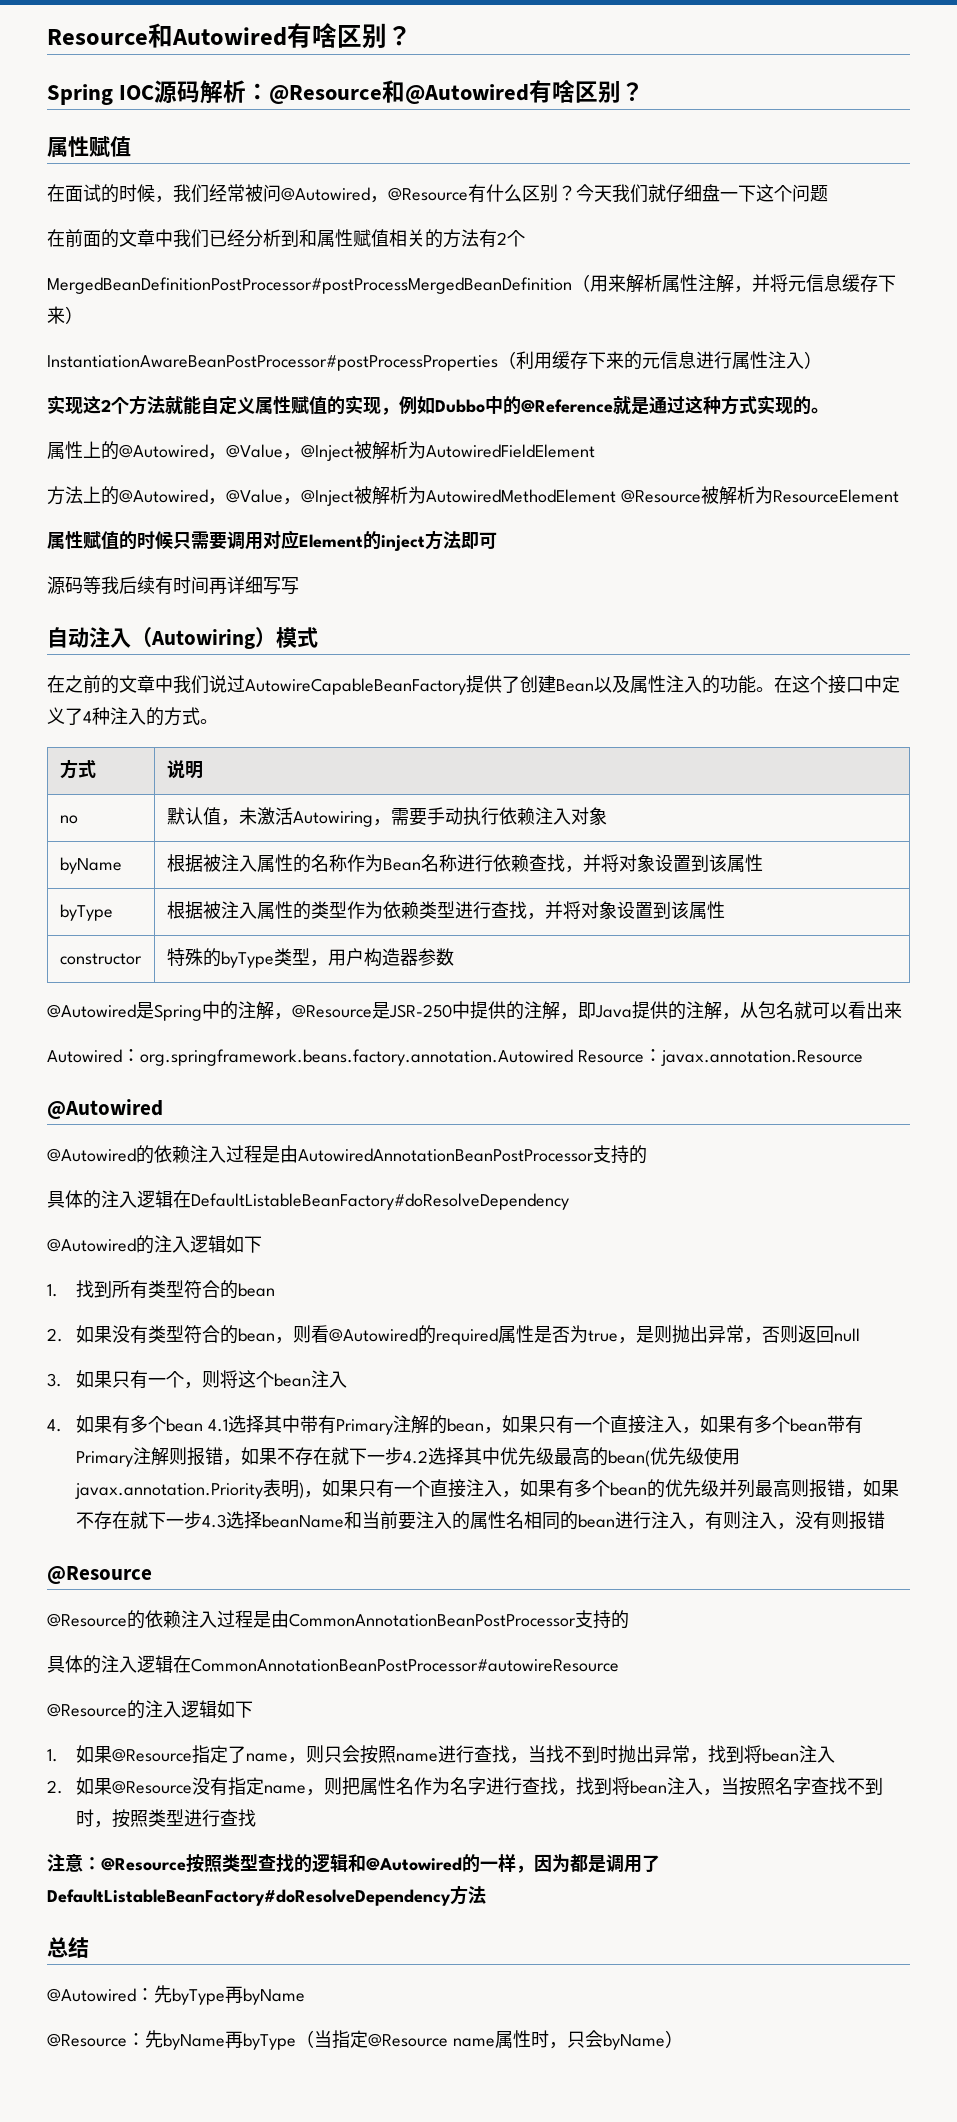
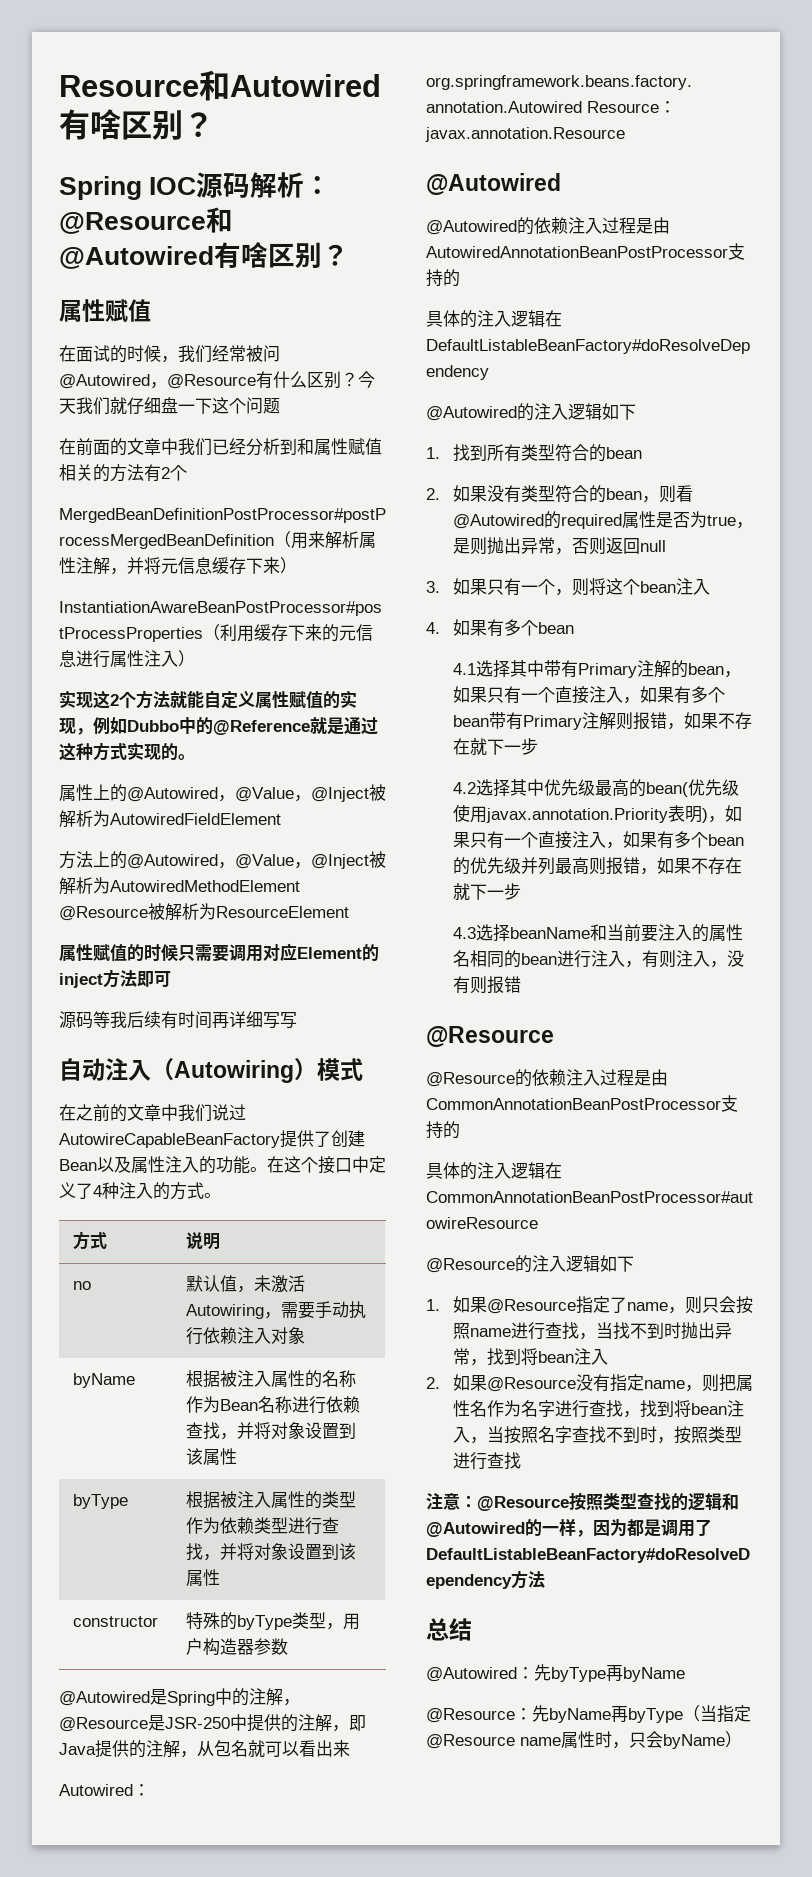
- 4.如果有多个bean 4.1选择其中带有Primary注解的bean，如果只有一个直接注入，如果有多个bean带有Primary注解则报错，如果不存在就下一步4.2选择其中优先级最高的bean(优先级使用javax.annotation.Priority表明)，如果只有一个直接注入，如果有多个bean的优先级并列最高则报错，如果不存在就下一步4.3选择beanName和当前要注入的属性名相同的bean进行注入，有则注入，没有则报错
+ 4.如果有多个bean
+ 4.1选择其中带有Primary注解的bean，如果只有一个直接注入，如果有多个bean带有Primary注解则报错，如果不存在就下一步
+ 4.2选择其中优先级最高的bean(优先级使用javax.annotation.Priority表明)，如果只有一个直接注入，如果有多个bean的优先级并列最高则报错，如果不存在就下一步
+ 4.3选择beanName和当前要注入的属性名相同的bean进行注入，有则注入，没有则报错

